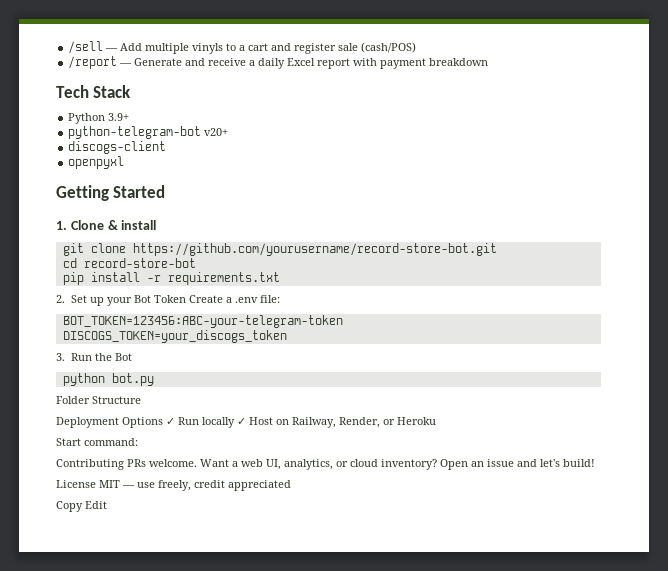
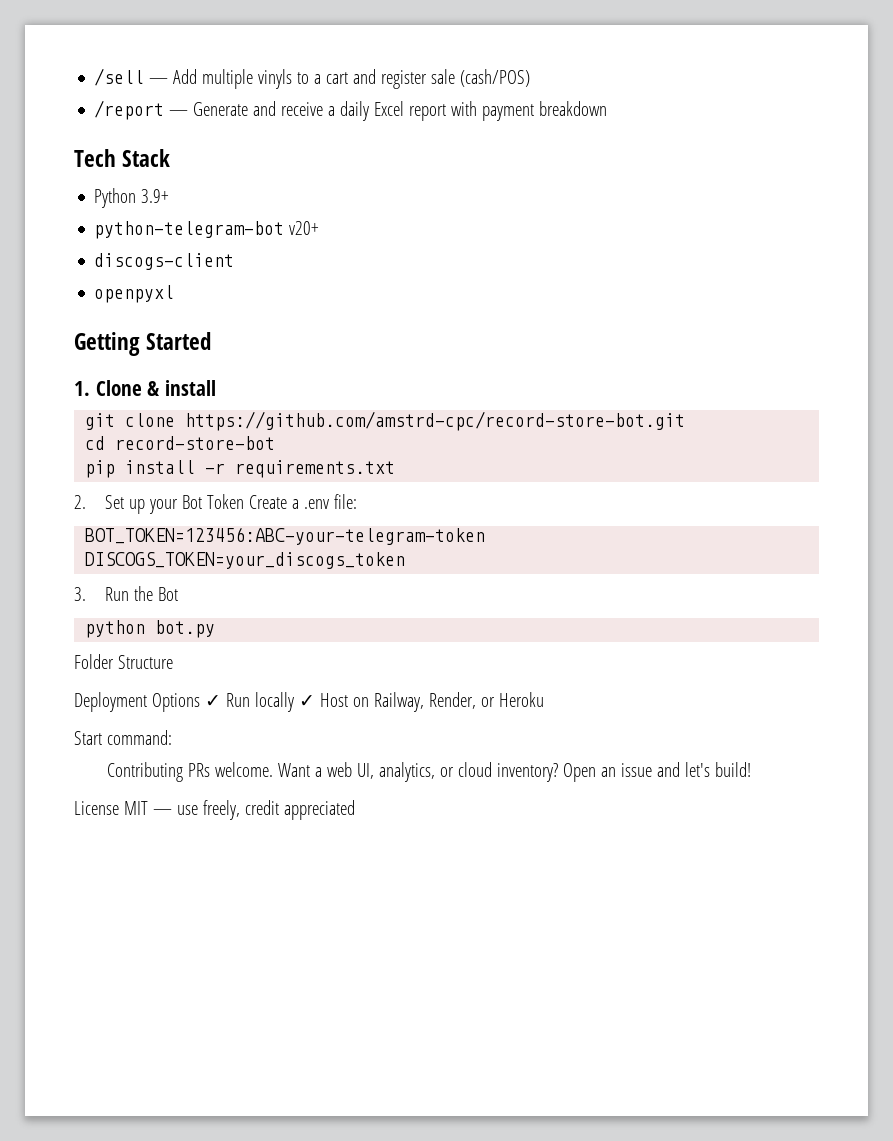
- git clone https://github.com/yourusername/record-store-bot.git
+ git clone https://github.com/amstrd-cpc/record-store-bot.git
- Copy Edit

